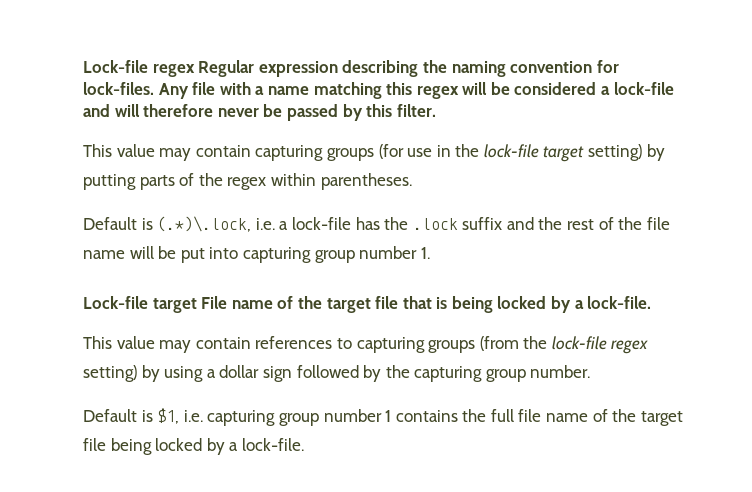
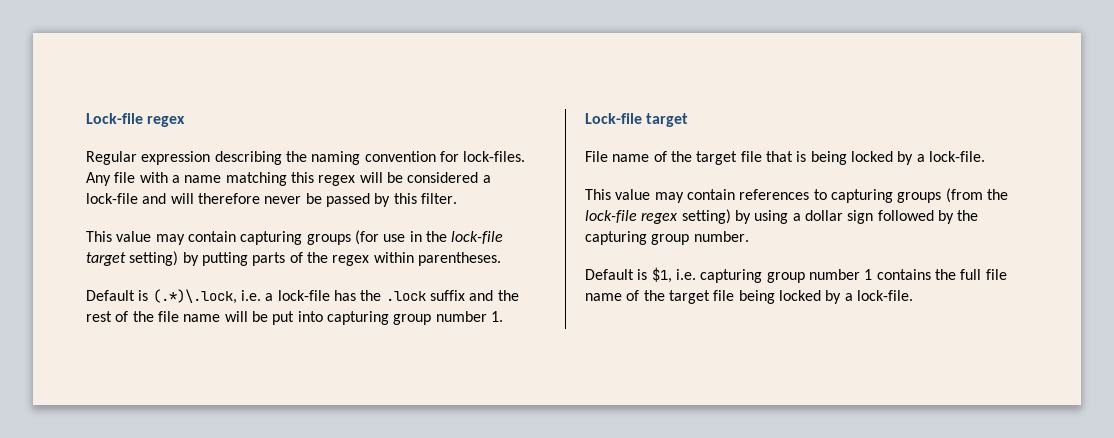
- Lock-file regex Regular expression describing the naming convention for lock-files.
+ Lock-file regex
+ Regular expression describing the naming convention for lock-files.
- Lock-file target File name of the target file that is being locked by a lock-file.
+ Lock-file target
+ File name of the target file that is being locked by a lock-file.

